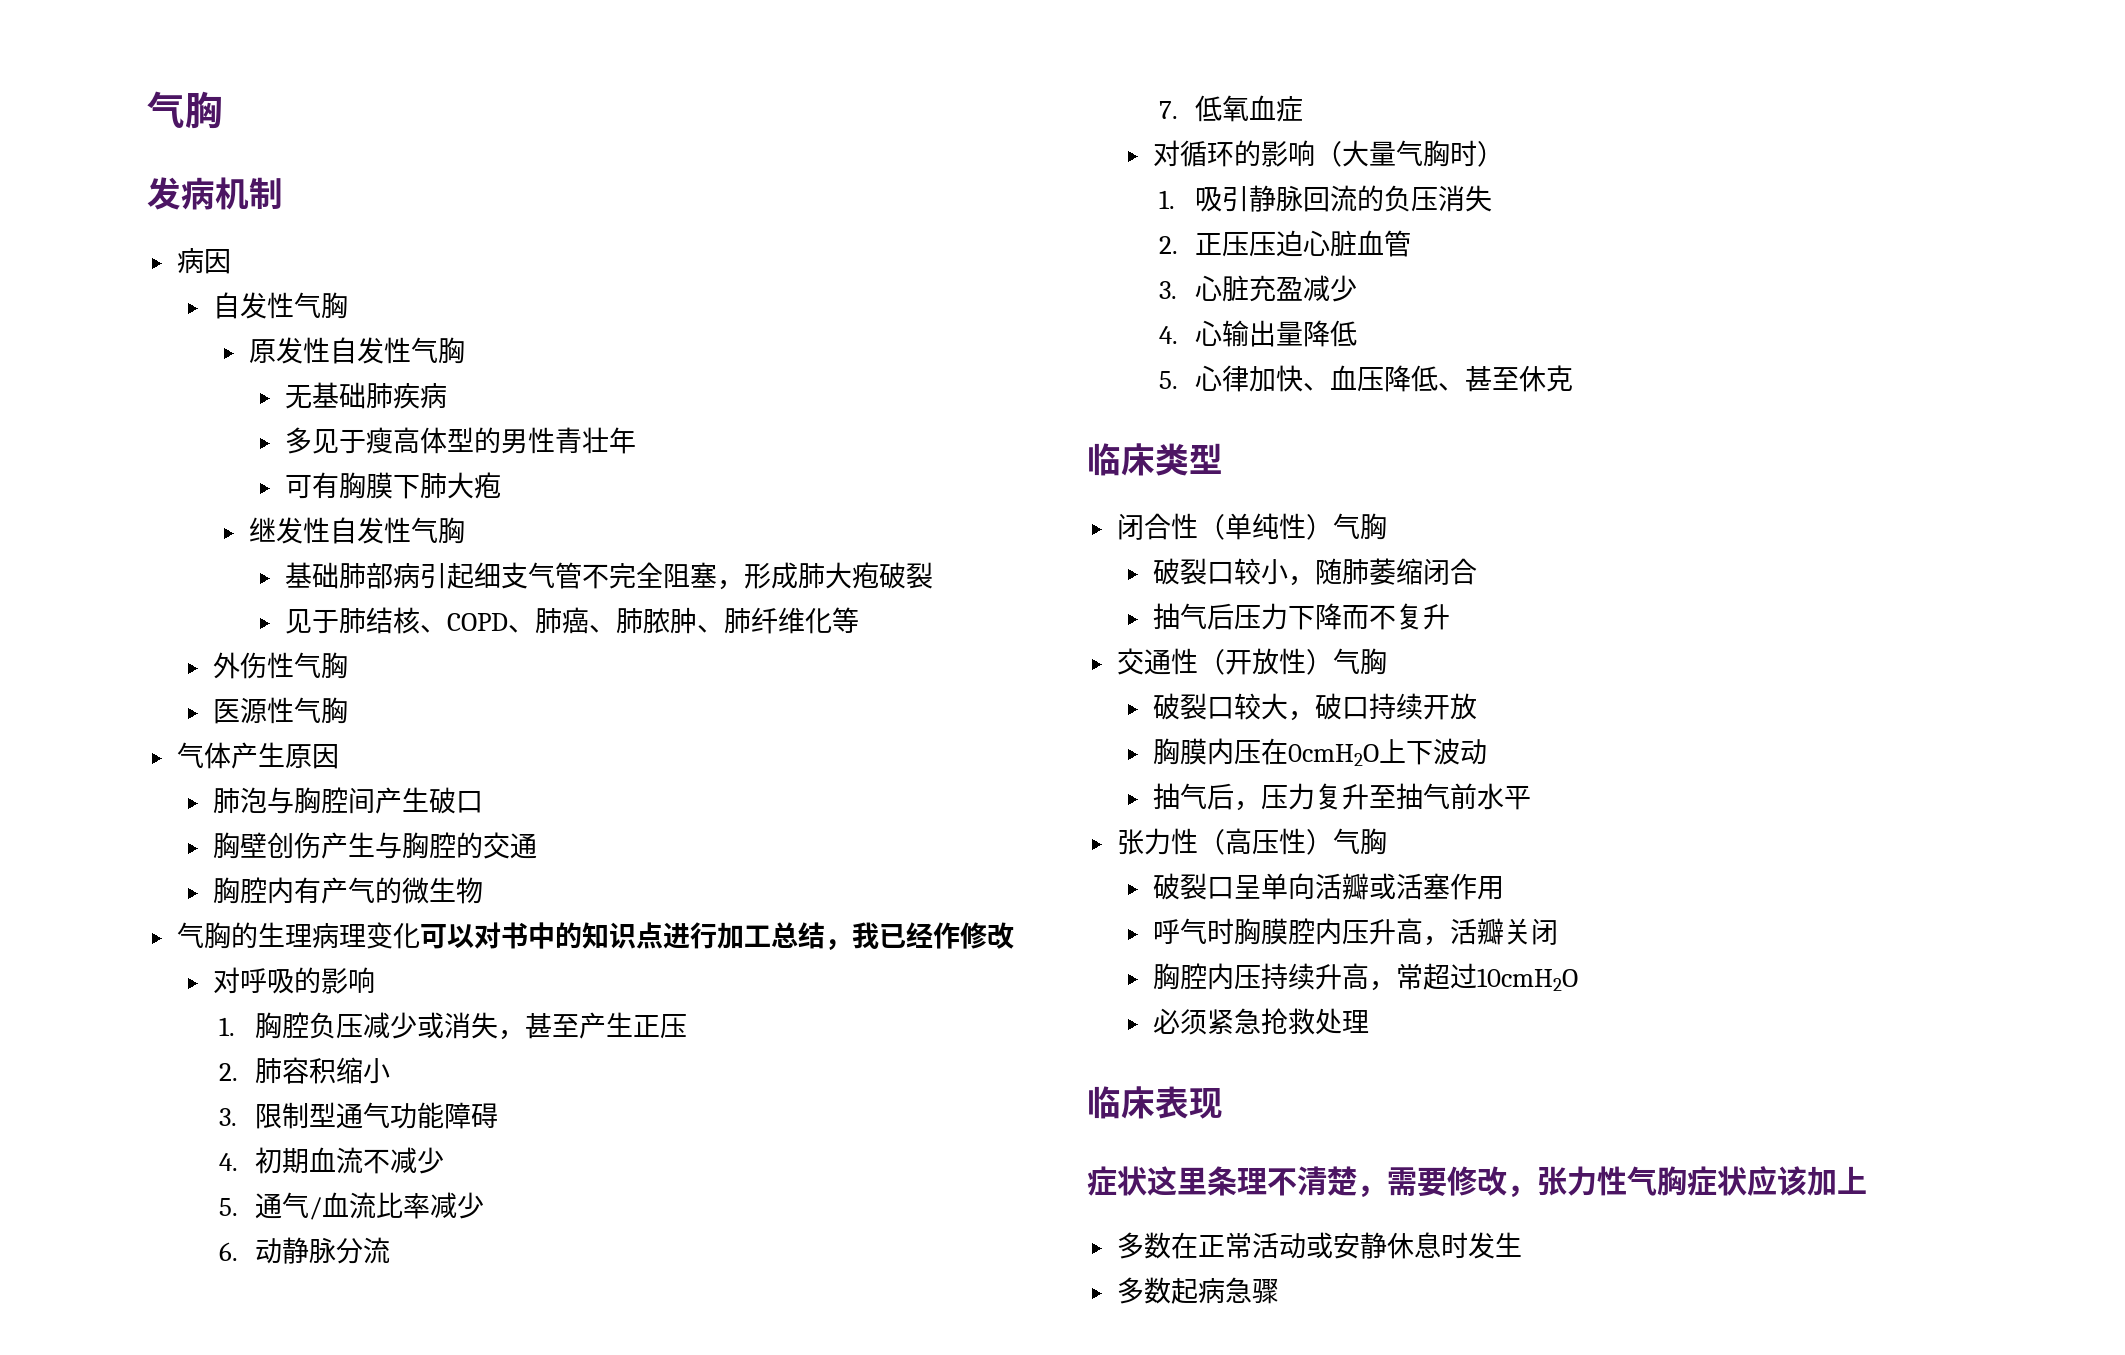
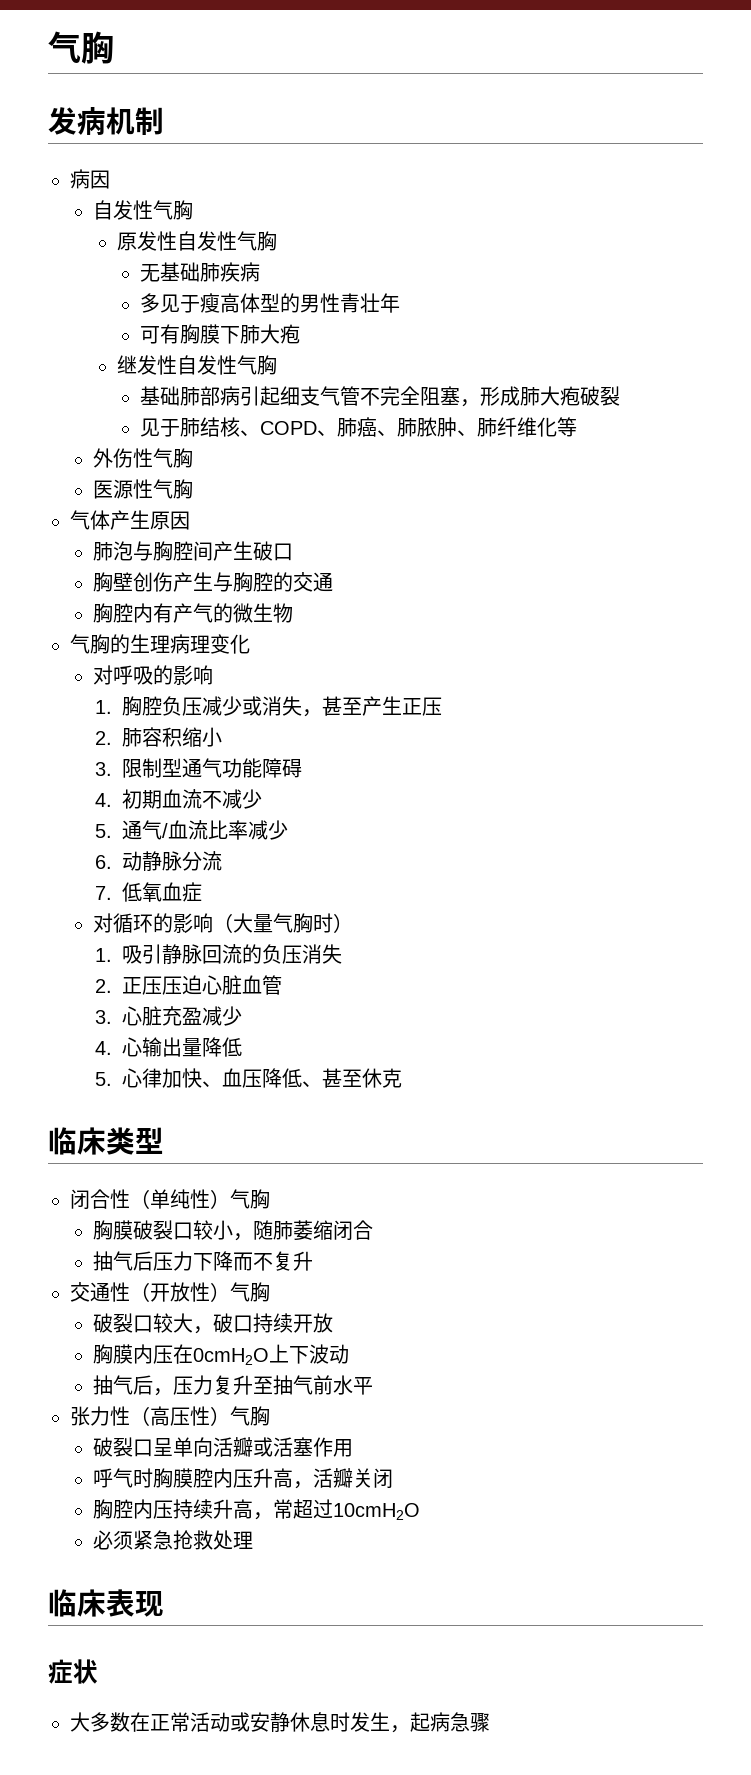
- 气胸的生理病理变化可以对书中的知识点进行加工总结，我已经作修改
+ 气胸的生理病理变化
- 破裂口较小，随肺萎缩闭合
+ 胸膜破裂口较小，随肺萎缩闭合
- 症状这里条理不清楚，需要修改，张力性气胸症状应该加上
- 多数在正常活动或安静休息时发生
- 多数起病急骤
+ 症状
+ 大多数在正常活动或安静休息时发生，起病急骤

